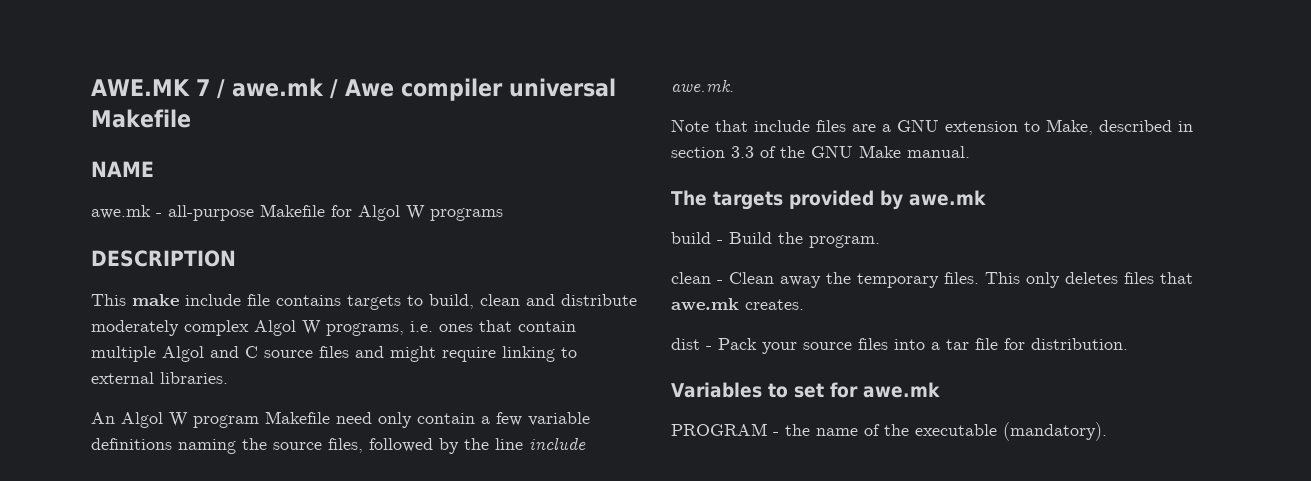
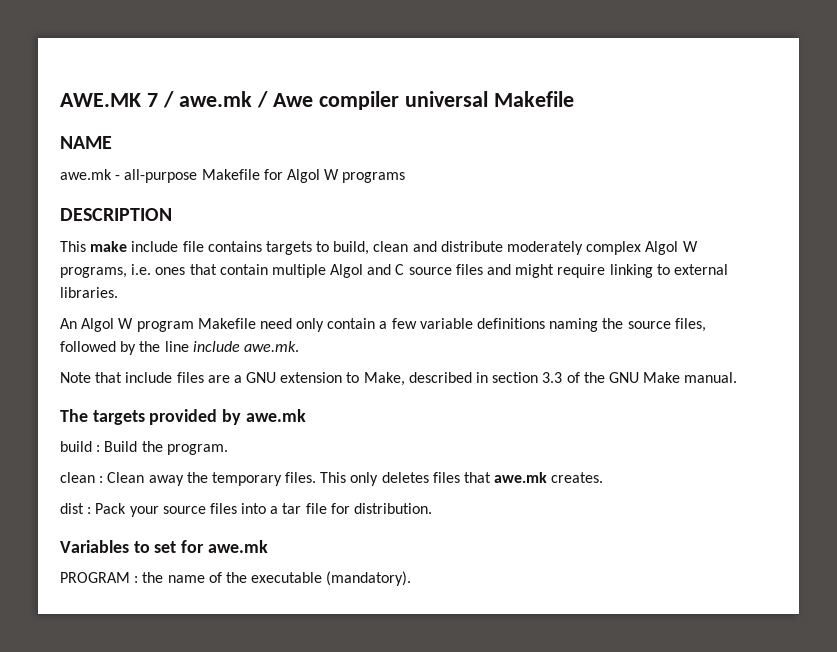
- build - Build the program.
+ build : Build the program.
- clean - Clean away the temporary files.
+ clean : Clean away the temporary files.
- dist - Pack your source files into a tar file for distribution.
+ dist : Pack your source files into a tar file for distribution.
- PROGRAM - the name of the executable (mandatory).
+ PROGRAM : the name of the executable (mandatory).

